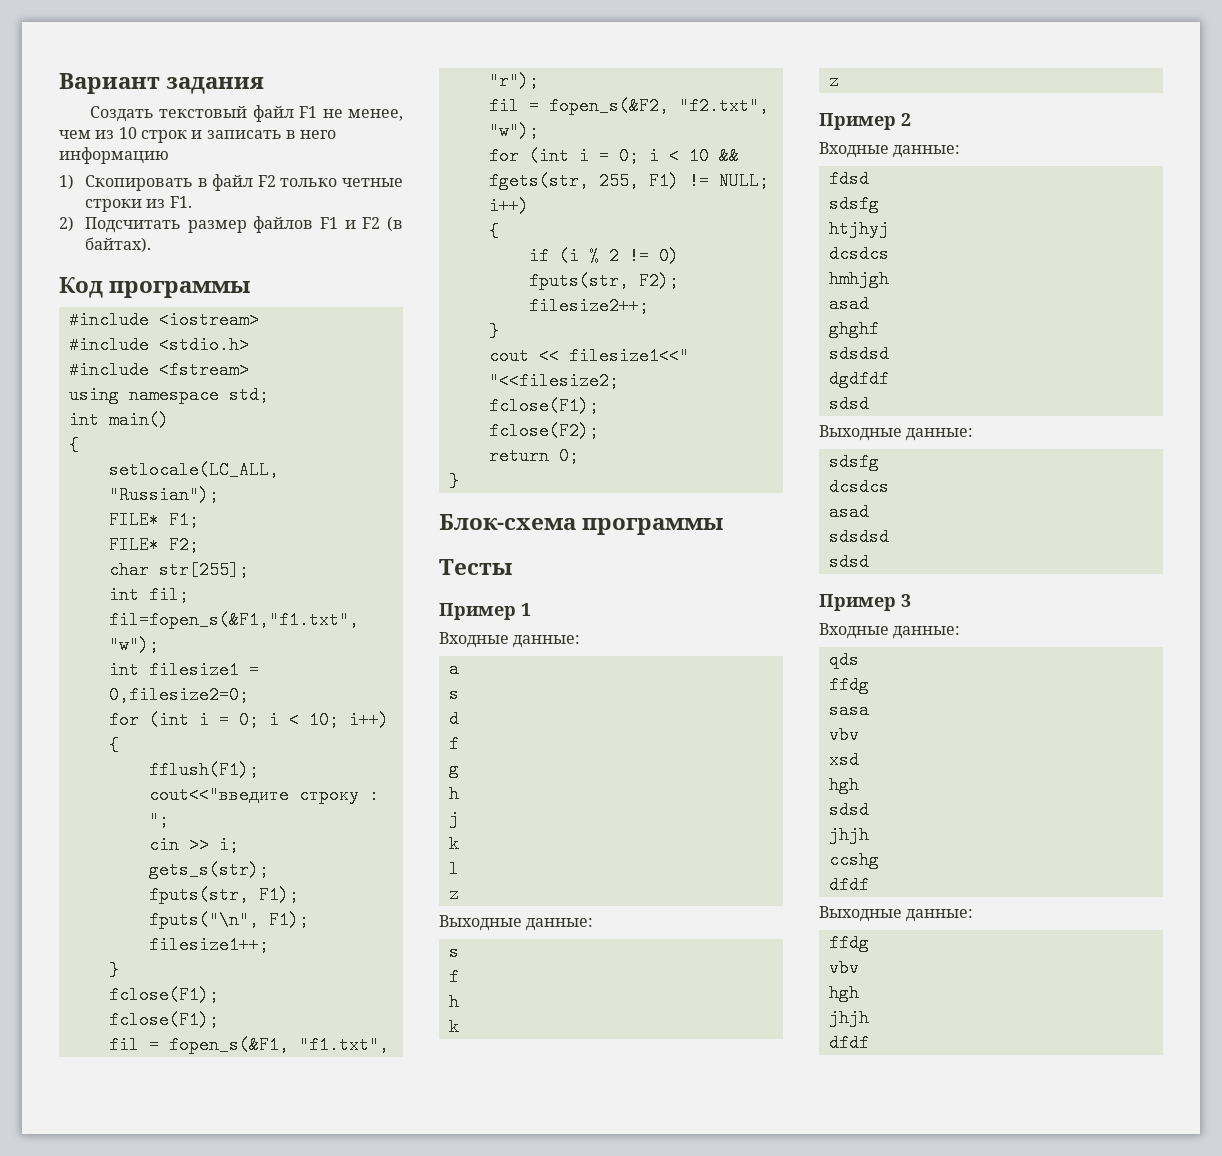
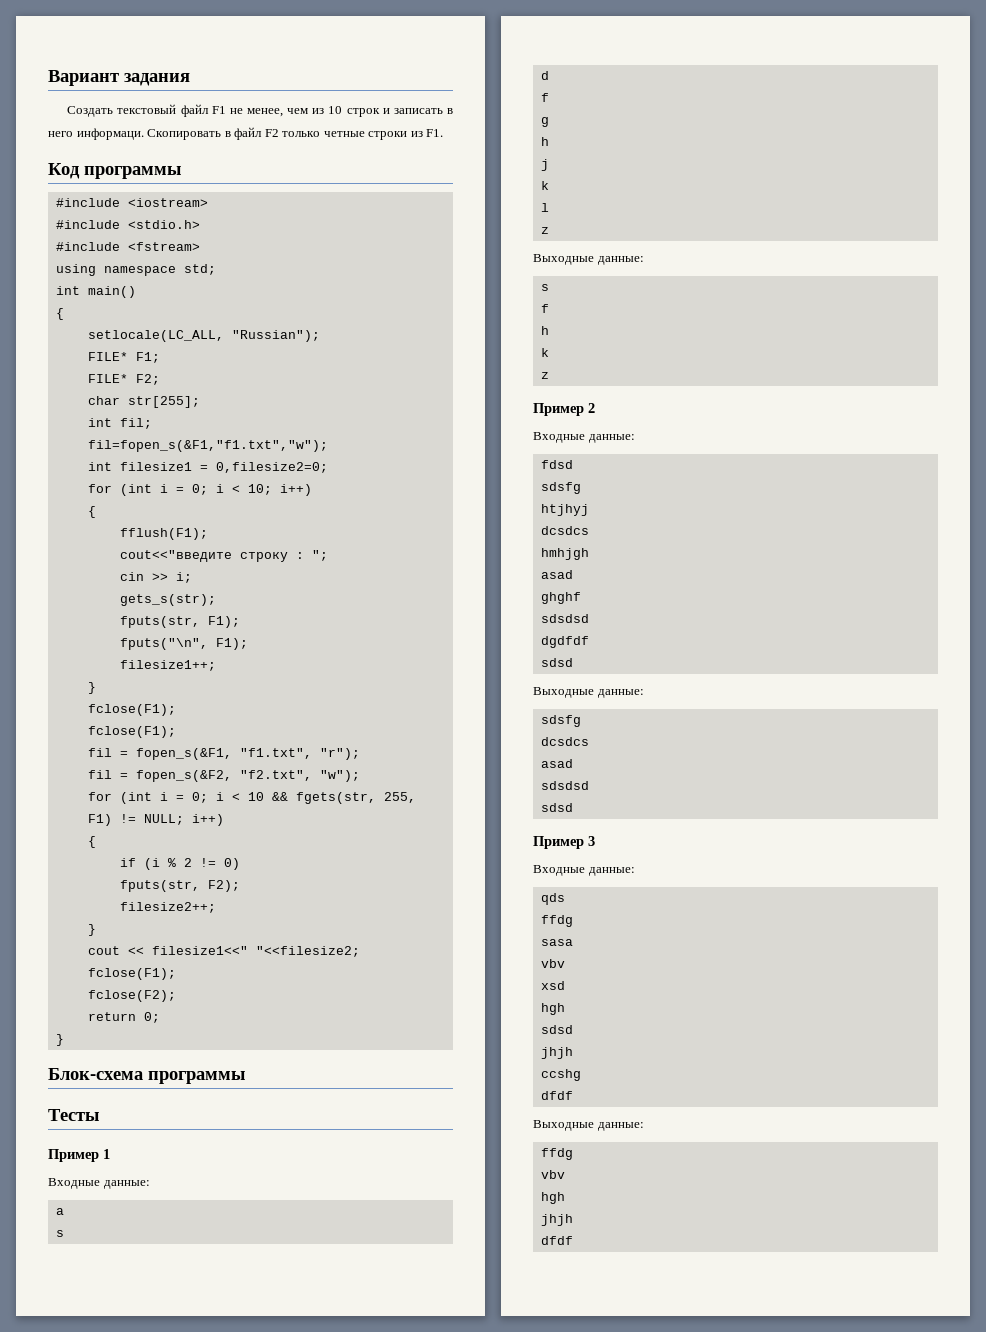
- Создать текстовый файл F1 не менее, чем из 10 строк и записать в него информацию
- 1) Скопировать в файл F2 только четные строки из F1.
+ Создать текстовый файл F1 не менее, чем из 10 строк и записать в него информаци. Скопировать в файл F2 только четные строки из F1.
- 2) Подсчитать размер файлов F1 и F2 (в байтах).

